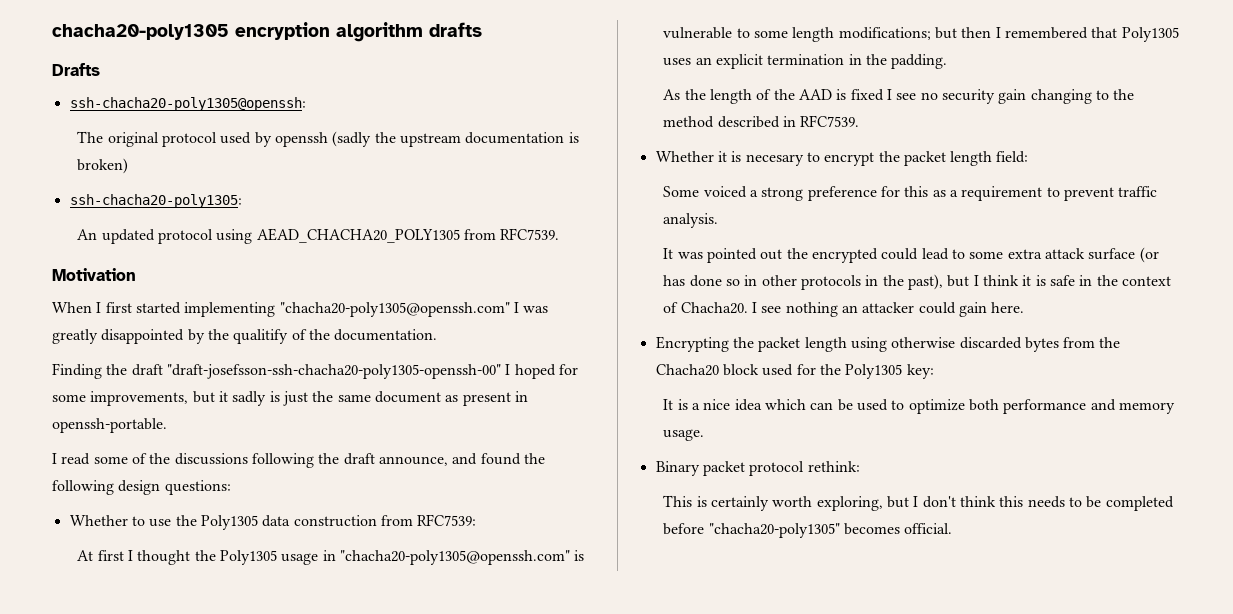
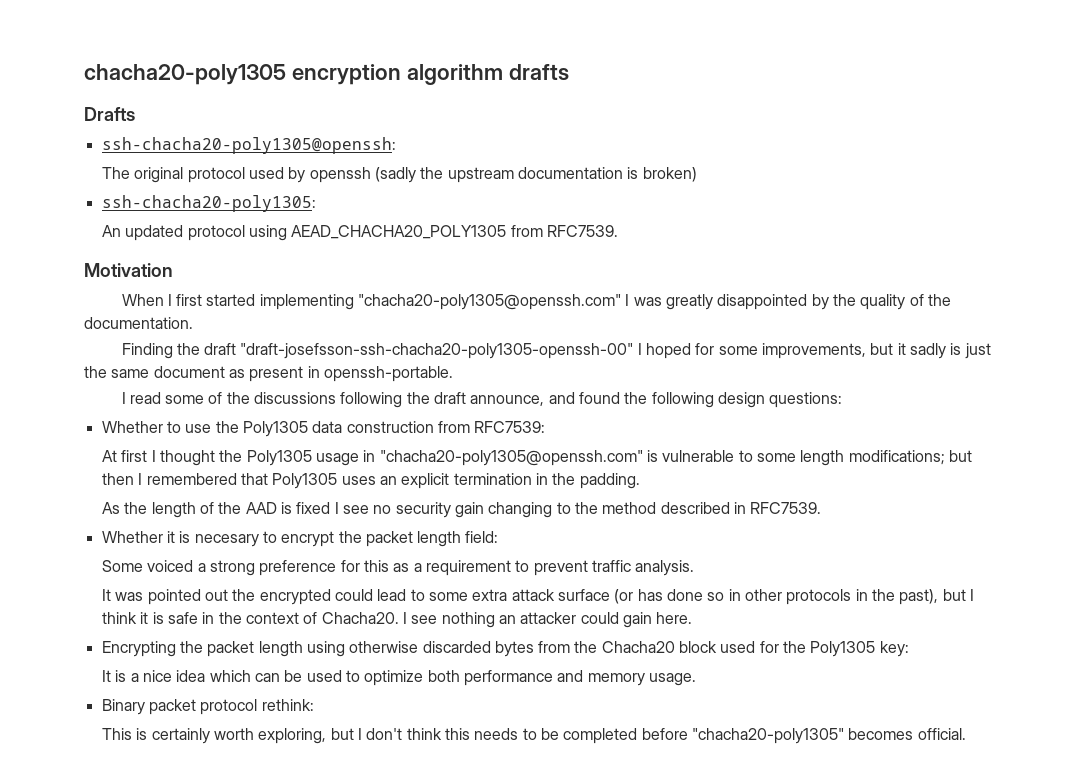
- When I first started implementing "chacha20-poly1305@openssh.com" I was greatly disappointed by the qualitify of the documentation.
+ When I first started implementing "chacha20-poly1305@openssh.com" I was greatly disappointed by the quality of the documentation.

